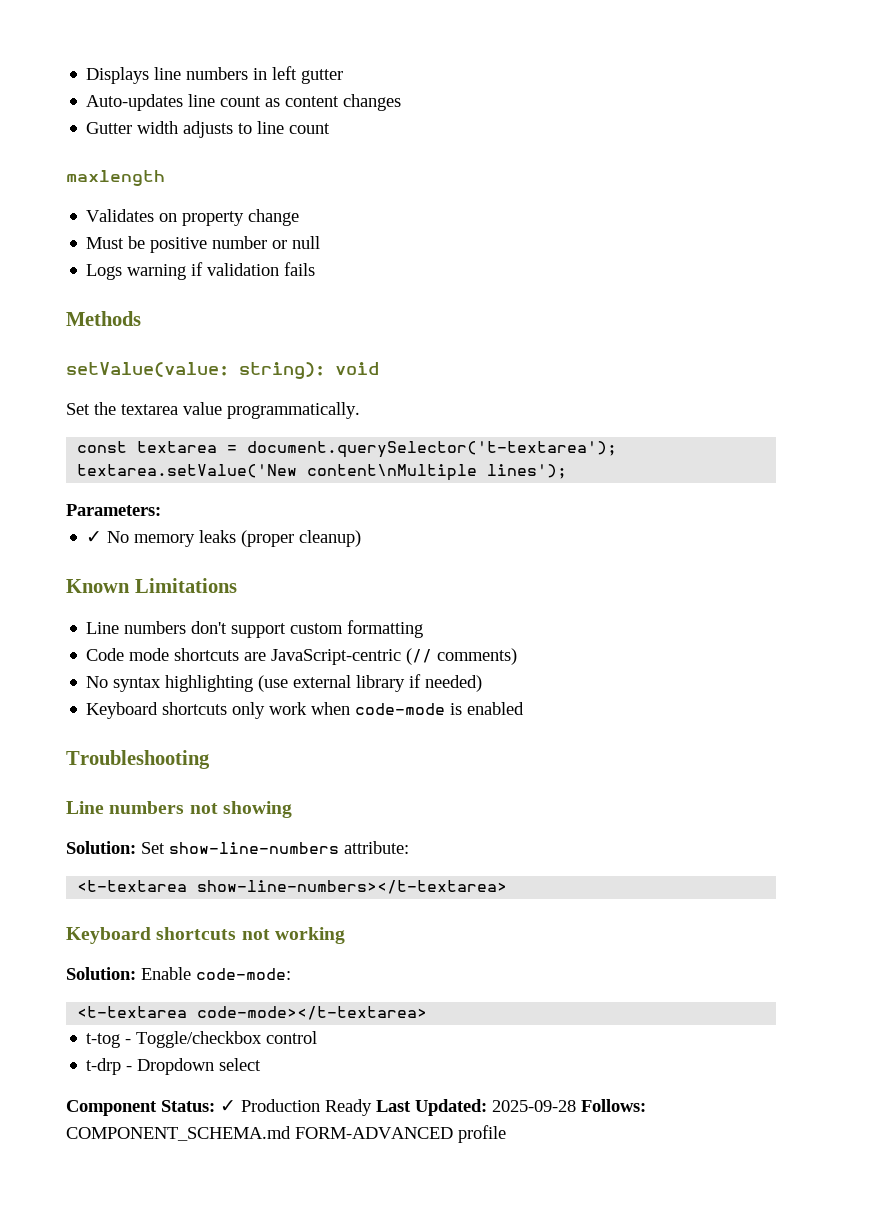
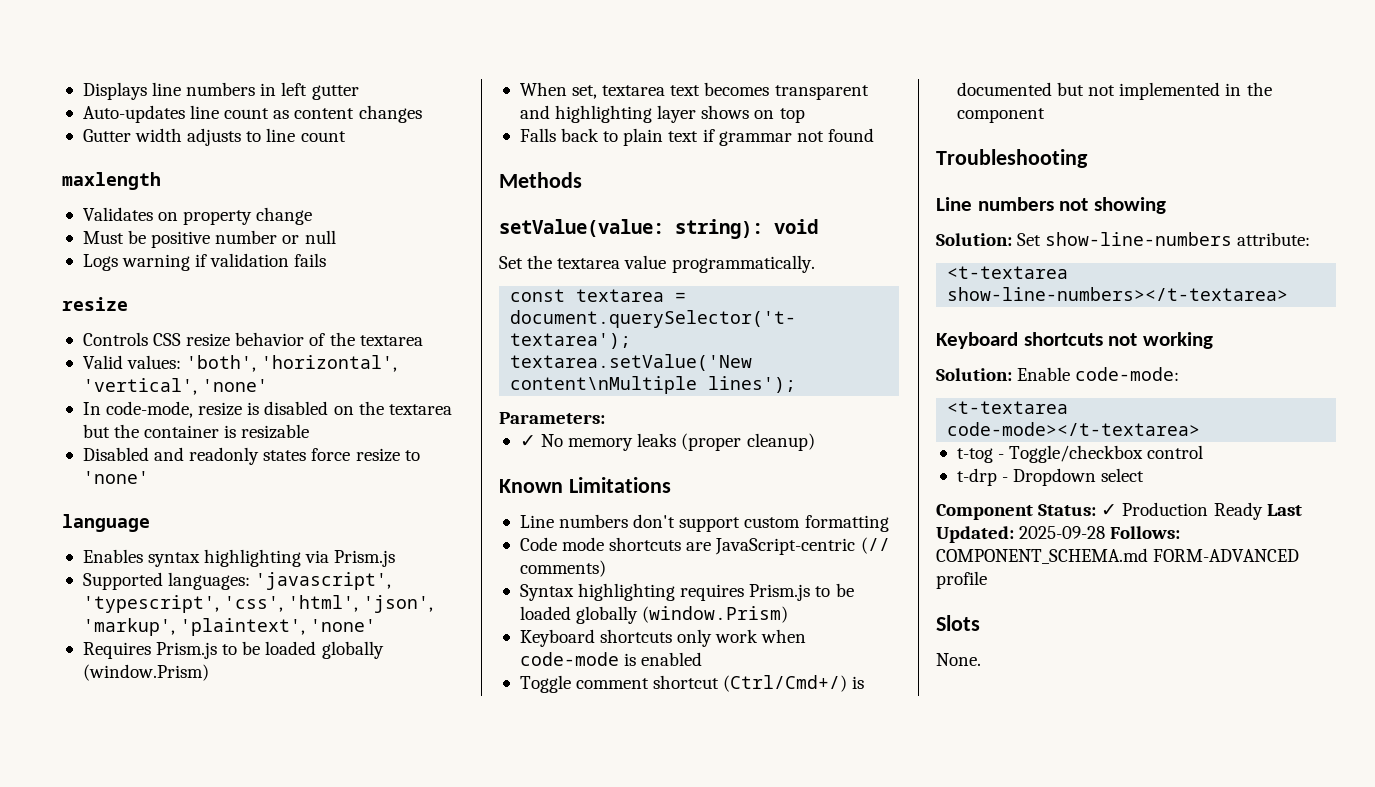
  Logs warning if validation fails
+ resize
+ Controls CSS resize behavior of the textarea
+ Valid values: 'both', 'horizontal', 'vertical', 'none'
+ In code-mode, resize is disabled on the textarea but the container is resizable
+ Disabled and readonly states force resize to 'none'
+ language
+ Enables syntax highlighting via Prism.js
+ Supported languages: 'javascript', 'typescript', 'css', 'html', 'json', 'markup', 'plaintext', 'none'
+ Requires Prism.js to be loaded globally (window.Prism)
+ When set, textarea text becomes transparent and highlighting layer shows on top
+ Falls back to plain text if grammar not found
- No syntax highlighting (use external library if needed)
+ Syntax highlighting requires Prism.js to be loaded globally (window.Prism)
+ Toggle comment shortcut (Ctrl/Cmd+/) is documented but not implemented in the component
+ Slots
+ None.

